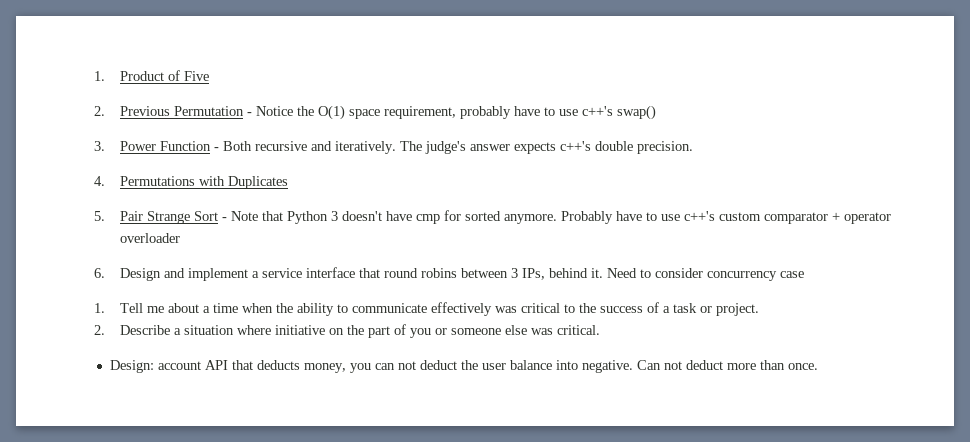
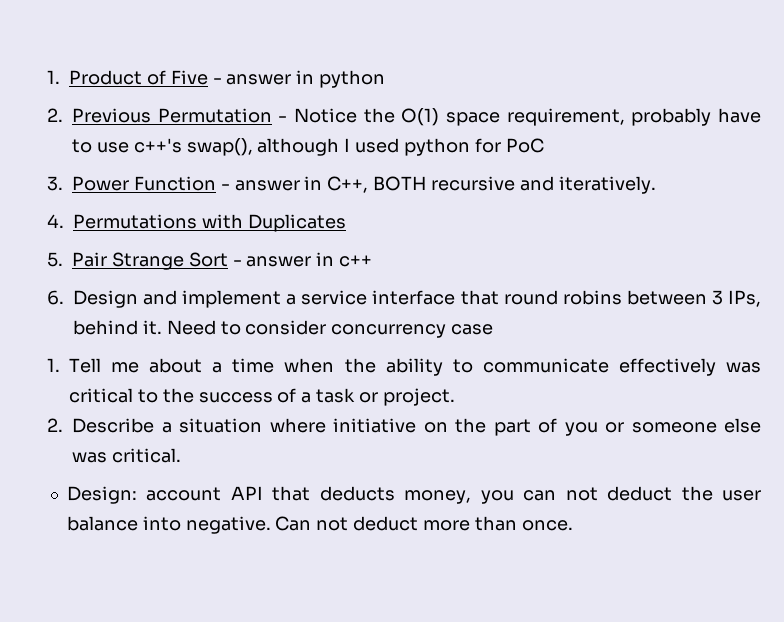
- 1. Product of Five
+ 1. Product of Five - answer in python
- 2. Previous Permutation - Notice the O(1) space requirement, probably have to use c++'s swap()
+ 2. Previous Permutation - Notice the O(1) space requirement, probably have to use c++'s swap(), although I used python for PoC
- 3. Power Function - Both recursive and iteratively. The judge's answer expects c++'s double precision.
+ 3. Power Function - answer in C++, BOTH recursive and iteratively.
- 5. Pair Strange Sort - Note that Python 3 doesn't have cmp for sorted anymore. Probably have to use c++'s custom comparator + operator overloader
+ 5. Pair Strange Sort - answer in c++

